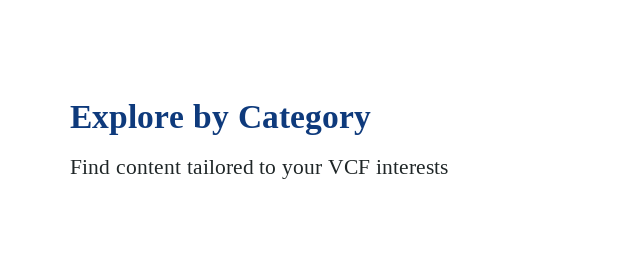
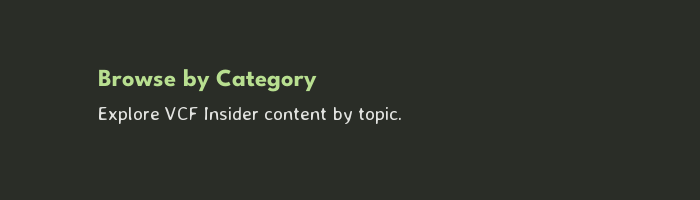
- Explore by Category
+ Browse by Category
- Find content tailored to your VCF interests
+ Explore VCF Insider content by topic.

